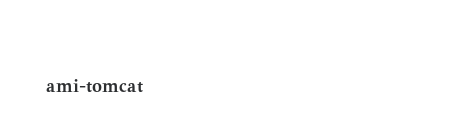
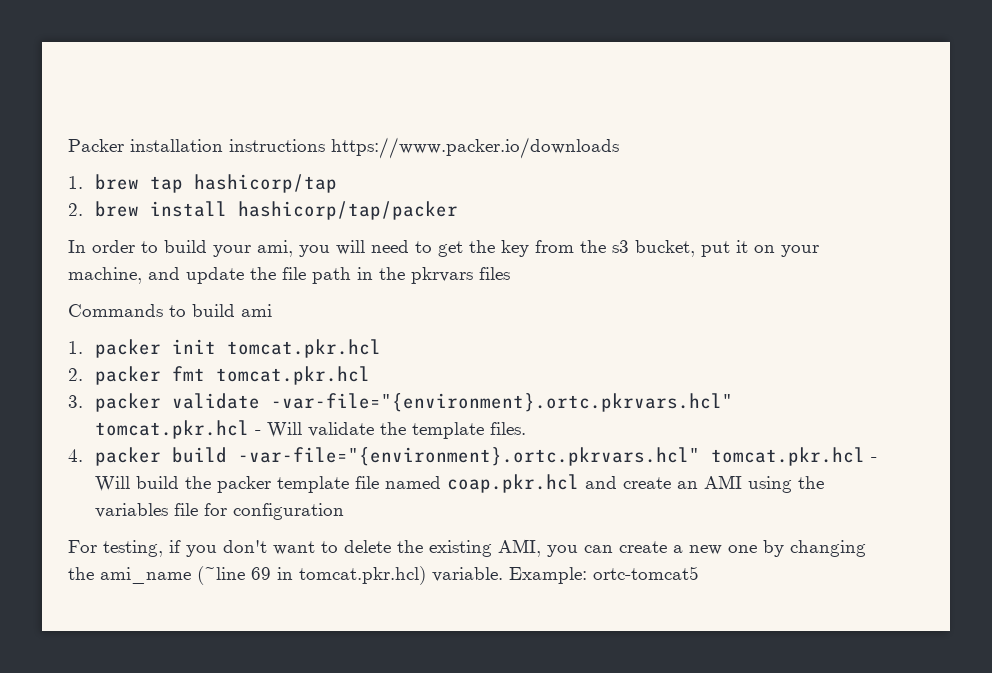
- ami-tomcat
+ Packer installation instructions https://www.packer.io/downloads
+ 1. brew tap hashicorp/tap
+ 2. brew install hashicorp/tap/packer
+ In order to build your ami, you will need to get the key from the s3 bucket, put it on your machine, and update the file path in the pkrvars files
+ Commands to build ami
+ 1. packer init tomcat.pkr.hcl
+ 2. packer fmt tomcat.pkr.hcl
+ 3. packer validate -var-file="{environment}.ortc.pkrvars.hcl" tomcat.pkr.hcl - Will validate the template files.
+ 4. packer build -var-file="{environment}.ortc.pkrvars.hcl" tomcat.pkr.hcl - Will build the packer template file named coap.pkr.hcl and create an AMI using the variables file for configuration
+ For testing, if you don't want to delete the existing AMI, you can create a new one by changing the ami_name (~line 69 in tomcat.pkr.hcl) variable. Example: ortc-tomcat5

